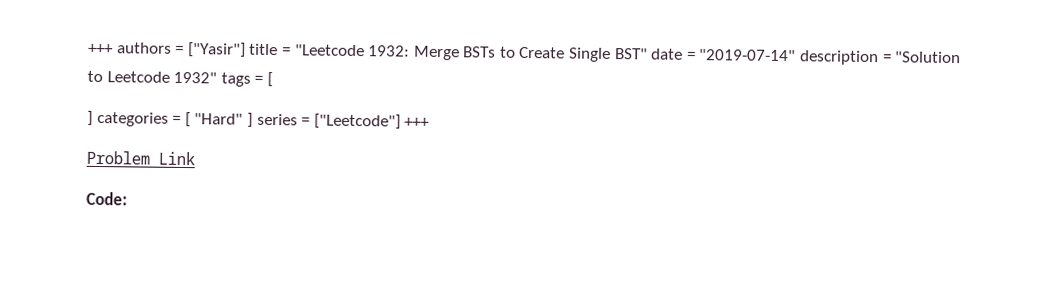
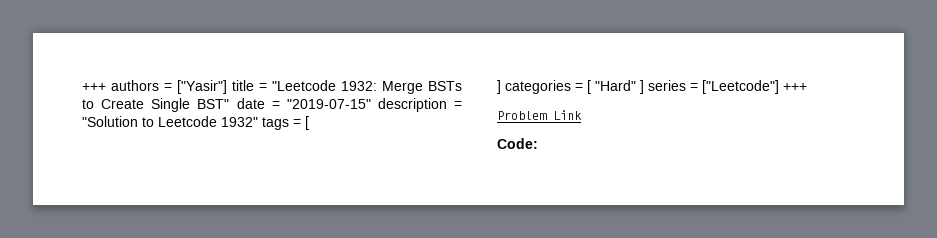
- +++ authors = ["Yasir"] title = "Leetcode 1932: Merge BSTs to Create Single BST" date = "2019-07-14" description = "Solution to Leetcode 1932" tags = [
+ +++ authors = ["Yasir"] title = "Leetcode 1932: Merge BSTs to Create Single BST" date = "2019-07-15" description = "Solution to Leetcode 1932" tags = [

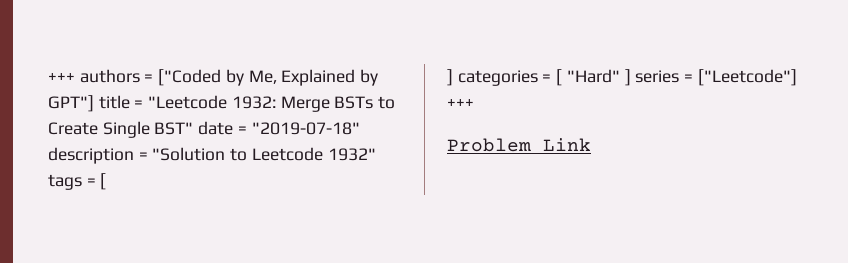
- +++ authors = ["Yasir"] title = "Leetcode 1932: Merge BSTs to Create Single BST" date = "2019-07-15" description = "Solution to Leetcode 1932" tags = [
+ +++ authors = ["Coded by Me, Explained by GPT"] title = "Leetcode 1932: Merge BSTs to Create Single BST" date = "2019-07-18" description = "Solution to Leetcode 1932" tags = [
- Code:

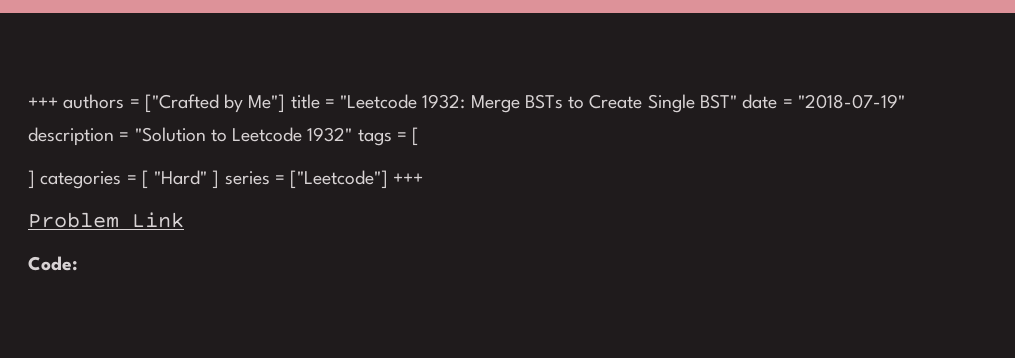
- +++ authors = ["Coded by Me, Explained by GPT"] title = "Leetcode 1932: Merge BSTs to Create Single BST" date = "2019-07-18" description = "Solution to Leetcode 1932" tags = [
+ +++ authors = ["Crafted by Me"] title = "Leetcode 1932: Merge BSTs to Create Single BST" date = "2018-07-19" description = "Solution to Leetcode 1932" tags = [
+ Code:

